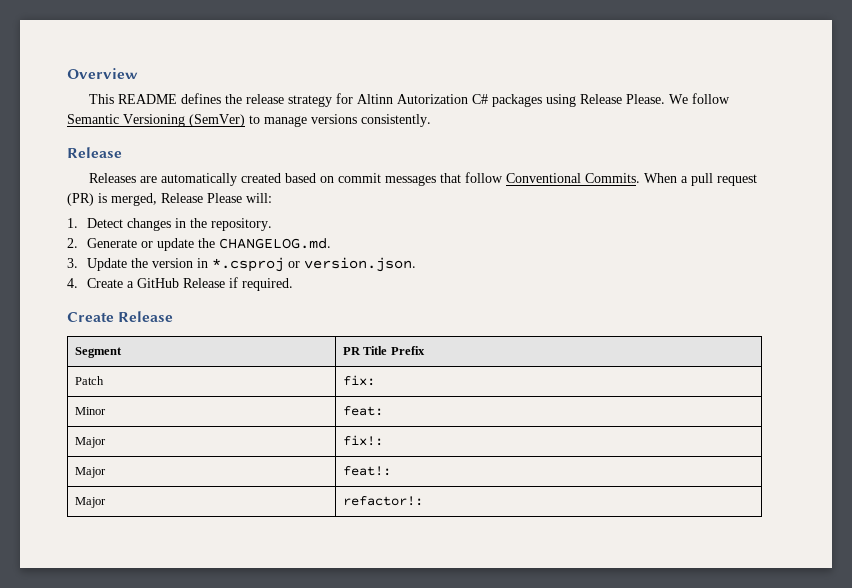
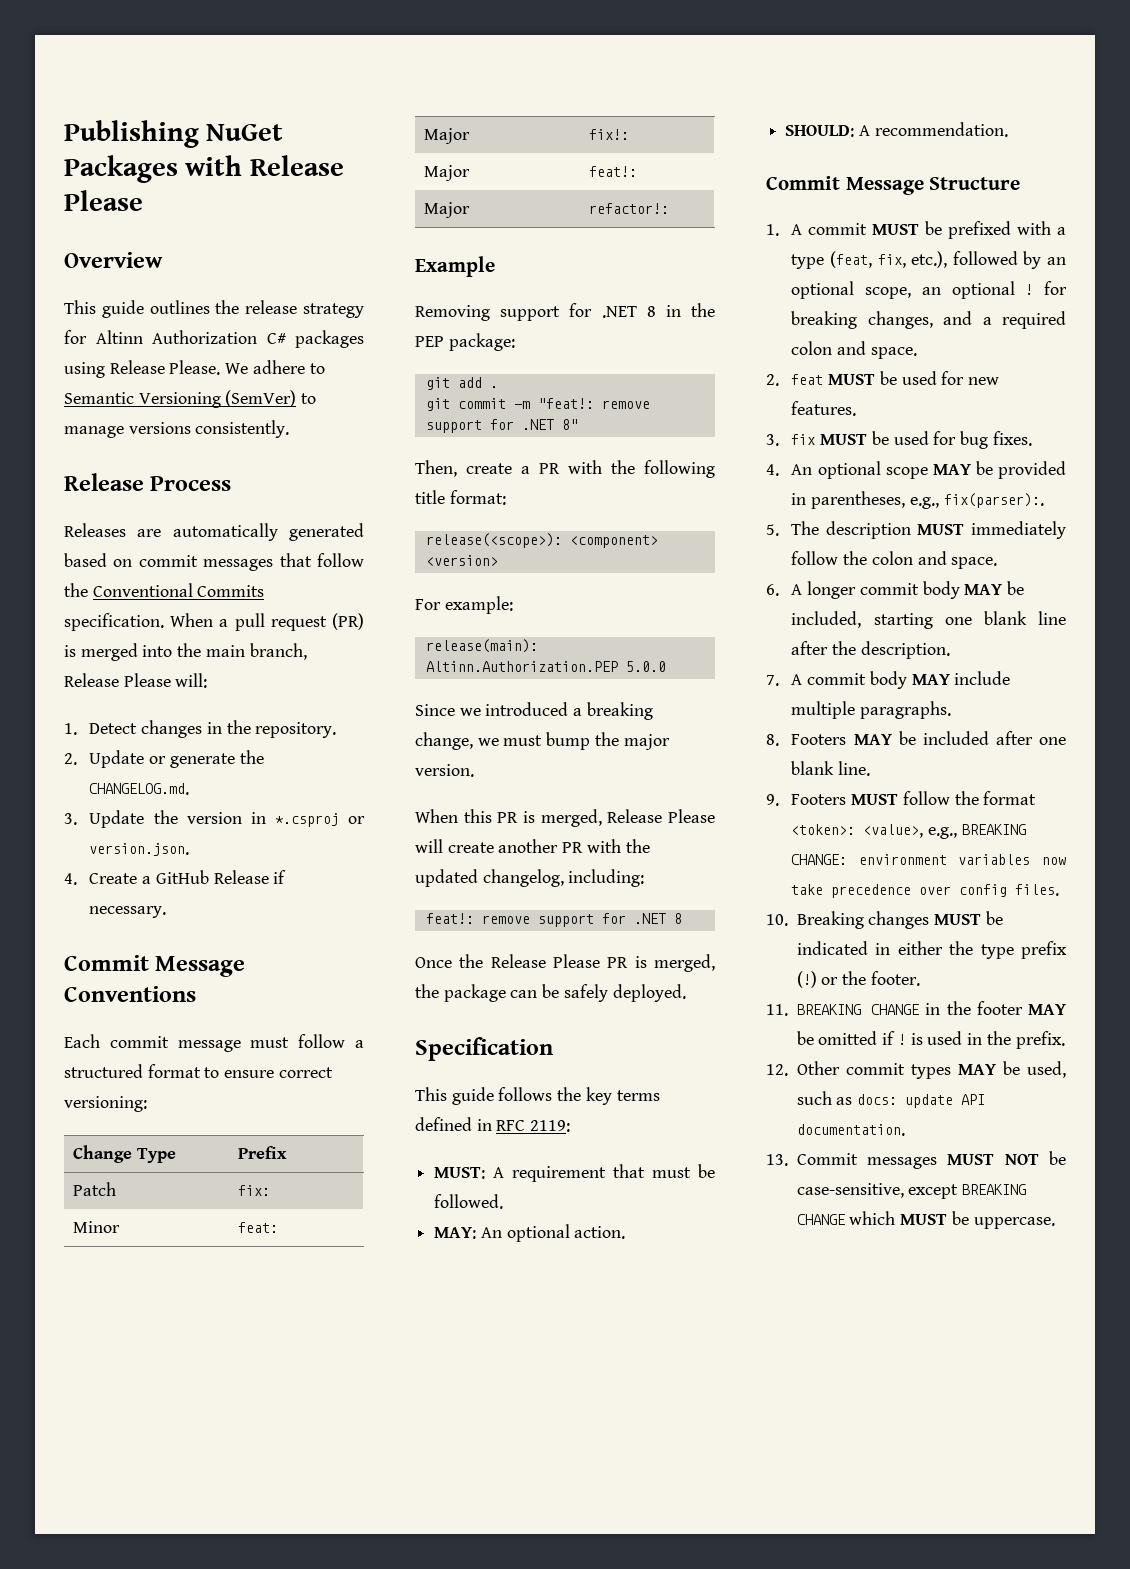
+ Publishing NuGet Packages with Release Please
- This README defines the release strategy for Altinn Autorization C# packages using Release Please.
+ This guide outlines the release strategy for Altinn Authorization C# packages using Release Please.
- We follow Semantic Versioning (SemVer) to manage versions consistently.
- Release
+ We adhere to Semantic Versioning (SemVer) to manage versions consistently.
+ Release Process
- Releases are automatically created based on commit messages that follow Conventional Commits.
+ Releases are automatically generated based on commit messages that follow the Conventional Commits specification.
- When a pull request (PR) is merged, Release Please will:
+ When a pull request (PR) is merged into the main branch, Release Please will:
- 2. Generate or update the CHANGELOG.md.
+ 2. Update or generate the CHANGELOG.md.
- 4. Create a GitHub Release if required.
- Create Release
- Segment | PR Title Prefix
+ 4. Create a GitHub Release if necessary.
+ Commit Message Conventions
+ Each commit message must follow a structured format to ensure correct versioning:
+ Change Type | Prefix
+ Example
+ Removing support for .NET 8 in the PEP package:
+ git add .
+ git commit -m "feat!: remove support for .NET 8"
+ Then, create a PR with the following title format:
+ release(<scope>): <component> <version>
+ For example:
+ release(main): Altinn.Authorization.PEP 5.0.0
+ Since we introduced a breaking change, we must bump the major version.
+ When this PR is merged, Release Please will create another PR with the updated changelog, including:
+ feat!: remove support for .NET 8
+ Once the Release Please PR is merged, the package can be safely deployed.
+ Specification
+ This guide follows the key terms defined in RFC 2119:
+ MUST: A requirement that must be followed.
+ MAY: An optional action.
+ SHOULD: A recommendation.
+ Commit Message Structure
+ 1. A commit MUST be prefixed with a type (feat, fix, etc.), followed by an optional scope, an optional ! for breaking changes, and a required colon and space.
+ 2. feat MUST be used for new features.
+ 3. fix MUST be used for bug fixes.
+ 4. An optional scope MAY be provided in parentheses, e.g., fix(parser):.
+ 5. The description MUST immediately follow the colon and space.
+ 6. A longer commit body MAY be included, starting one blank line after the description.
+ 7. A commit body MAY include multiple paragraphs.
+ 8. Footers MAY be included after one blank line.
+ 9. Footers MUST follow the format <token>: <value>, e.g., BREAKING CHANGE: environment variables now take precedence over config files.
+ 10. Breaking changes MUST be indicated in either the type prefix (!) or the footer.
+ 11. BREAKING CHANGE in the footer MAY be omitted if ! is used in the prefix.
+ 12. Other commit types MAY be used, such as docs: update API documentation.
+ 13. Commit messages MUST NOT be case-sensitive, except BREAKING CHANGE which MUST be uppercase.

